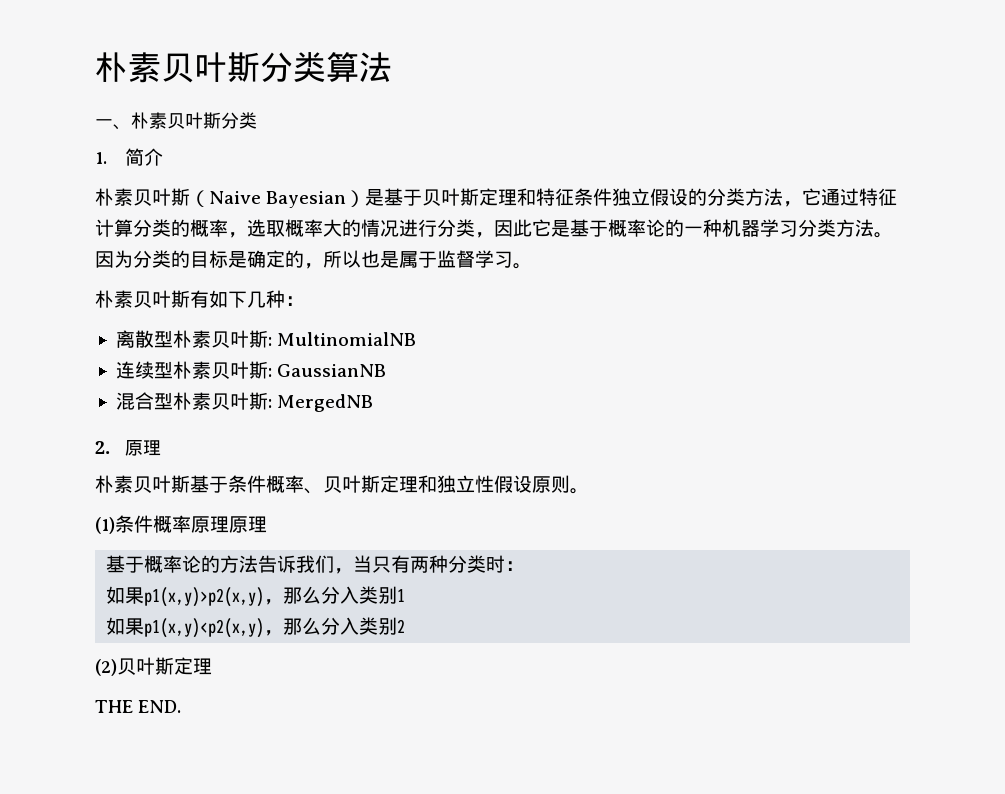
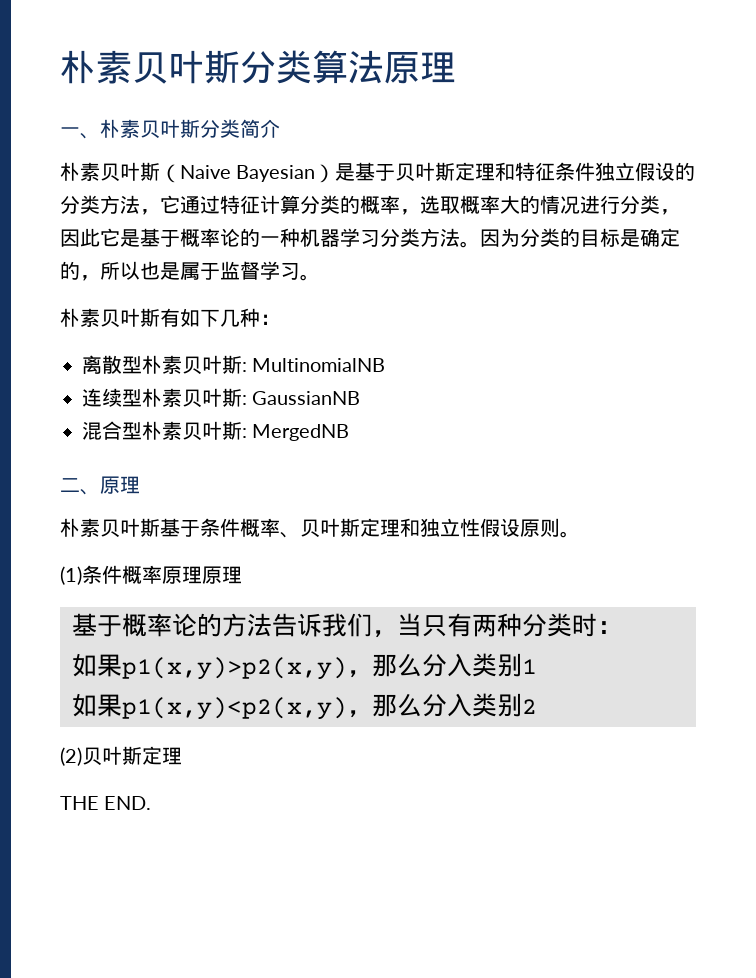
- 朴素贝叶斯分类算法
+ 朴素贝叶斯分类算法原理
- 一、朴素贝叶斯分类
- 1.简介
+ 一、朴素贝叶斯分类简介
- 2.原理
+ 二、原理

